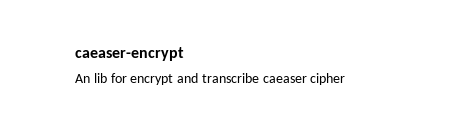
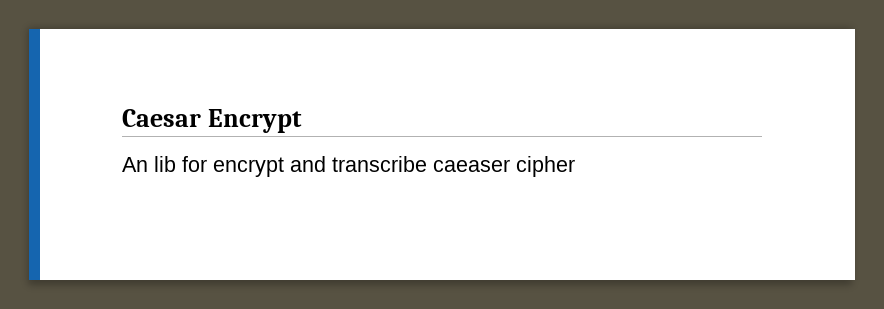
- caeaser-encrypt
+ Caesar Encrypt

